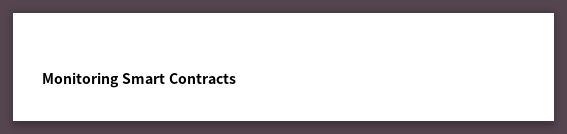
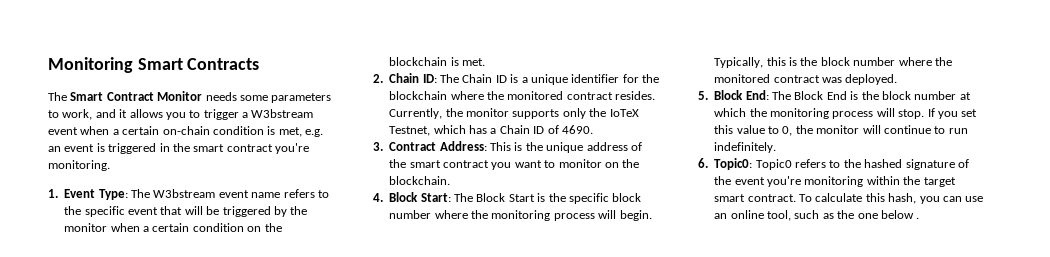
+ The Smart Contract Monitor needs some parameters to work, and it allows you to trigger a W3bstream event when a certain on-chain condition is met, e.g. an event is triggered in the smart contract you're monitoring.
+ 1. Event Type: The W3bstream event name refers to the specific event that will be triggered by the monitor when a certain condition on the blockchain is met.
+ 2. Chain ID: The Chain ID is a unique identifier for the blockchain where the monitored contract resides. Currently, the monitor supports only the IoTeX Testnet, which has a Chain ID of 4690.
+ 3. Contract Address: This is the unique address of the smart contract you want to monitor on the blockchain.
+ 4. Block Start: The Block Start is the specific block number where the monitoring process will begin. Typically, this is the block number where the monitored contract was deployed.
+ 5. Block End: The Block End is the block number at which the monitoring process will stop. If you set this value to 0, the monitor will continue to run indefinitely.
+ 6. Topic0: Topic0 refers to the hashed signature of the event you're monitoring within the target smart contract. To calculate this hash, you can use an online tool, such as the one below .

